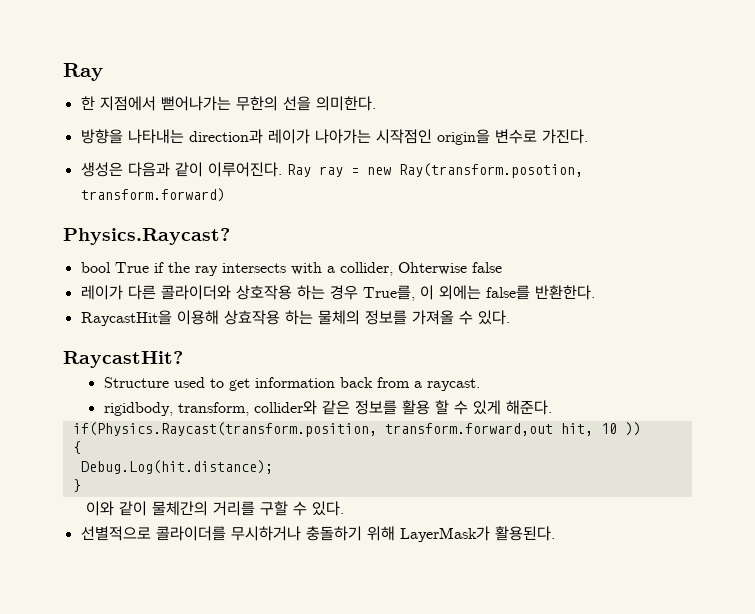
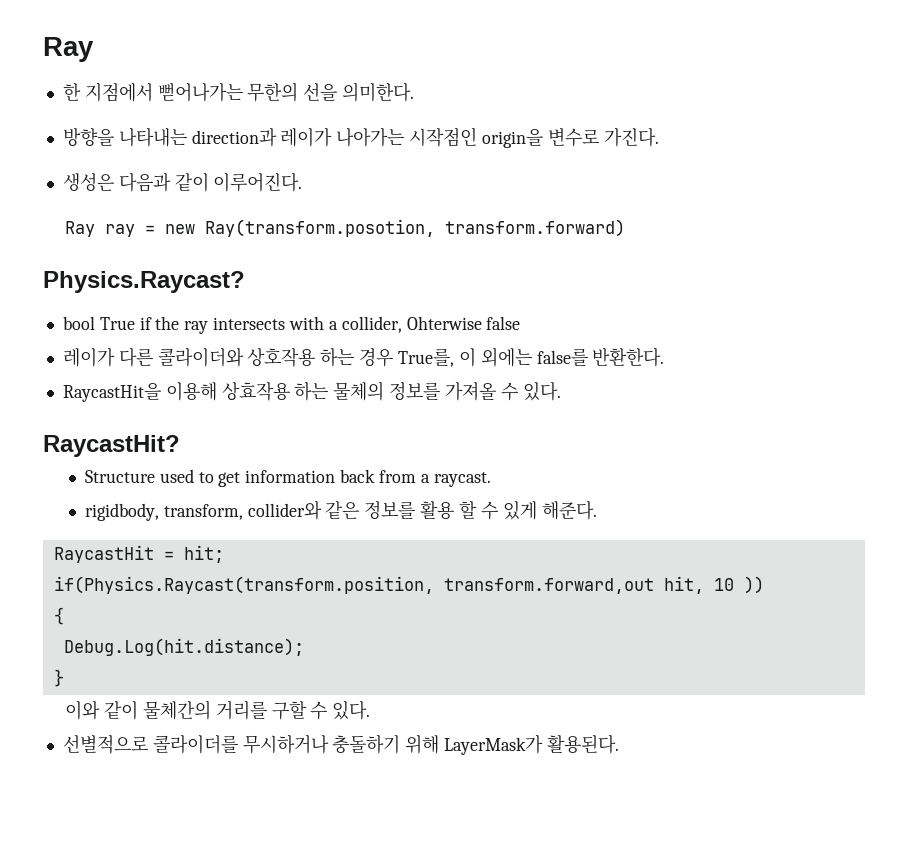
- 생성은 다음과 같이 이루어진다. Ray ray = new Ray(transform.posotion, transform.forward)
+ 생성은 다음과 같이 이루어진다.
+ Ray ray = new Ray(transform.posotion, transform.forward)
+ RaycastHit = hit;

